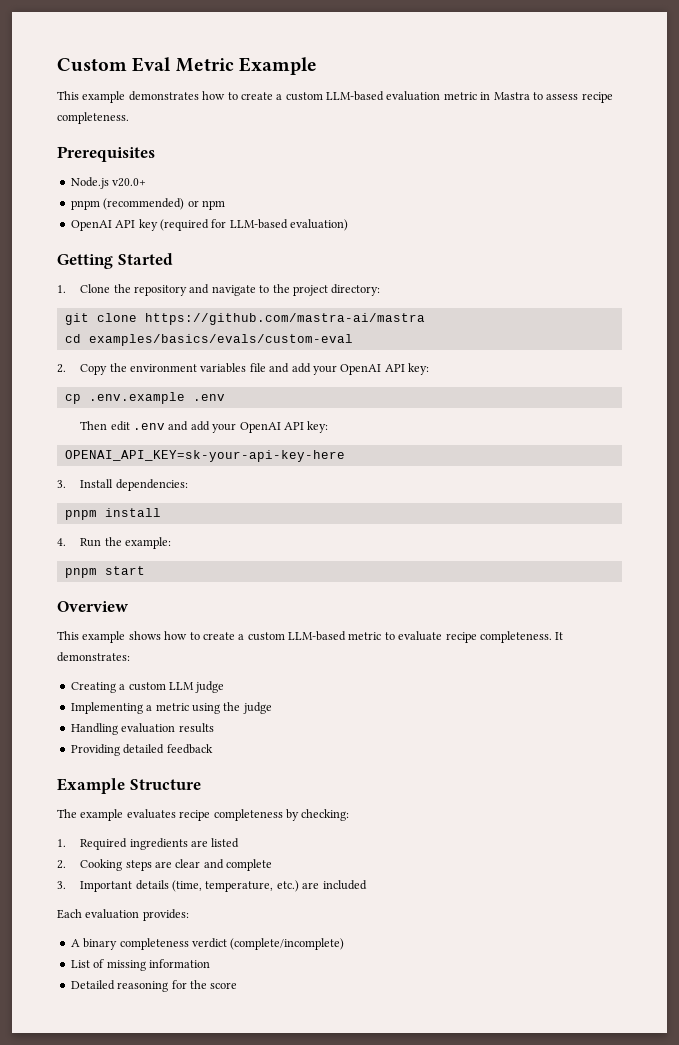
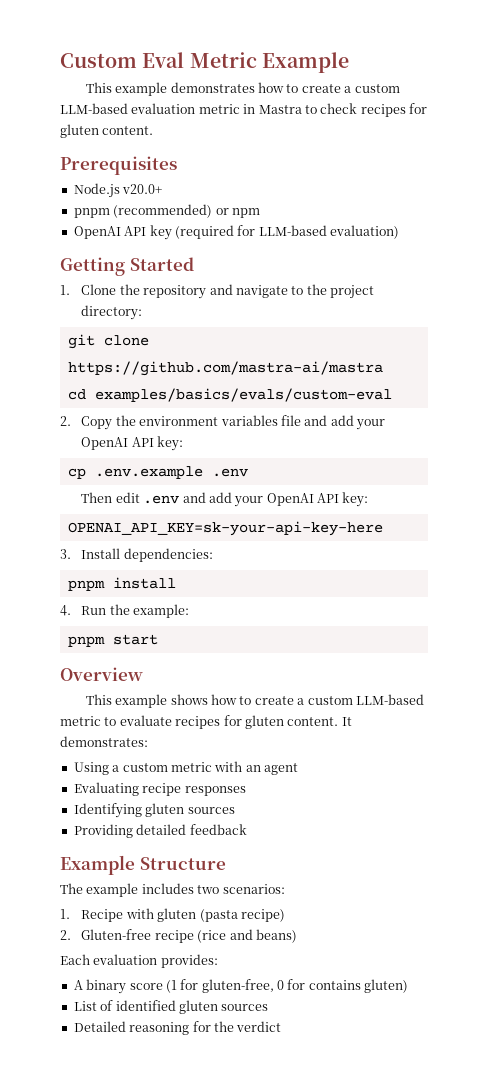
- This example demonstrates how to create a custom LLM-based evaluation metric in Mastra to assess recipe completeness.
+ This example demonstrates how to create a custom LLM-based evaluation metric in Mastra to check recipes for gluten content.
- This example shows how to create a custom LLM-based metric to evaluate recipe completeness.
+ This example shows how to create a custom LLM-based metric to evaluate recipes for gluten content.
- Creating a custom LLM judge
- Implementing a metric using the judge
- Handling evaluation results
+ Using a custom metric with an agent
+ Evaluating recipe responses
+ Identifying gluten sources
- The example evaluates recipe completeness by checking:
- 1. Required ingredients are listed
- 2. Cooking steps are clear and complete
- 3. Important details (time, temperature, etc.) are included
+ The example includes two scenarios:
+ 1. Recipe with gluten (pasta recipe)
+ 2. Gluten-free recipe (rice and beans)
- A binary completeness verdict (complete/incomplete)
+ A binary score (1 for gluten-free, 0 for contains gluten)
- List of missing information
+ List of identified gluten sources
- Detailed reasoning for the score
+ Detailed reasoning for the verdict

